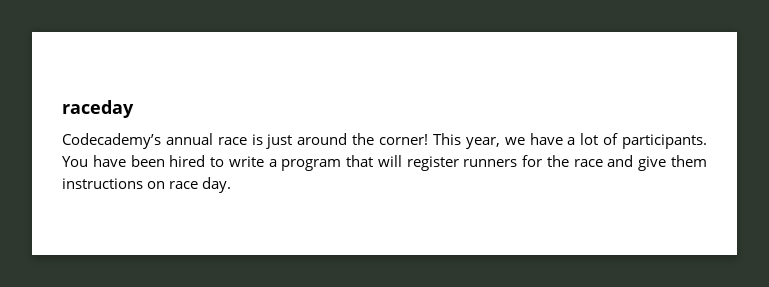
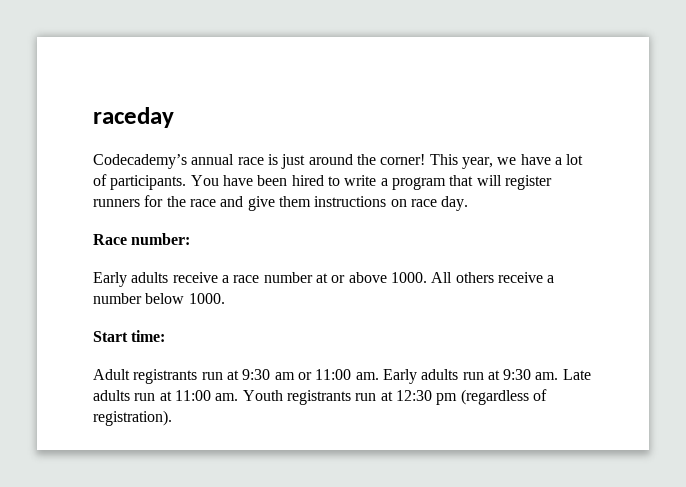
+ Race number:
+ Early adults receive a race number at or above 1000. All others receive a number below 1000.
+ Start time:
+ Adult registrants run at 9:30 am or 11:00 am. Early adults run at 9:30 am. Late adults run at 11:00 am. Youth registrants run at 12:30 pm (regardless of registration).

